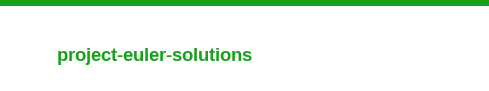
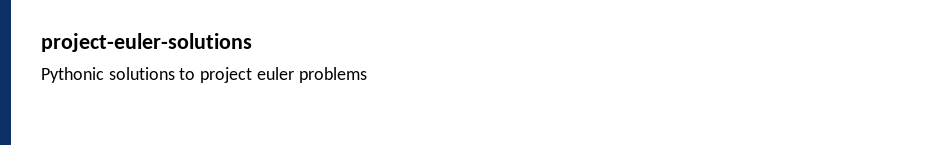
+ Pythonic solutions to project euler problems

